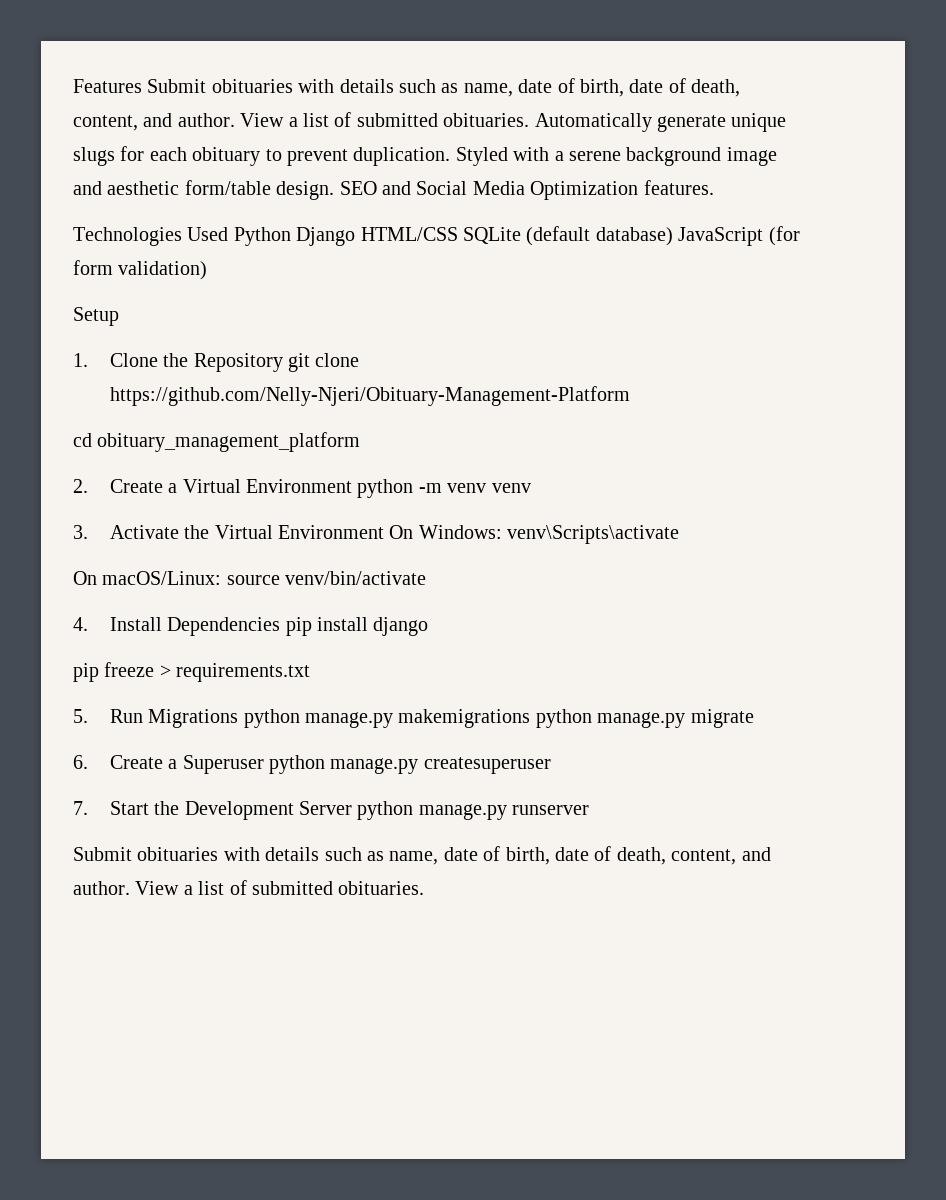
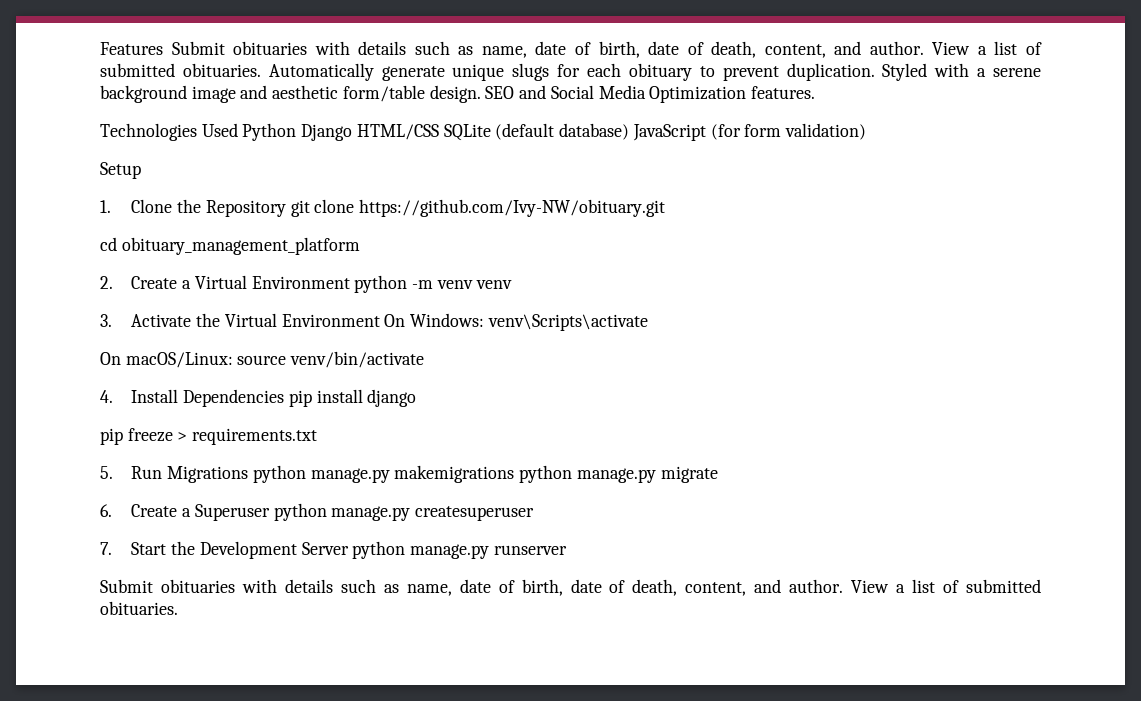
- 1. Clone the Repository git clone https://github.com/Nelly-Njeri/Obituary-Management-Platform
+ 1. Clone the Repository git clone https://github.com/Ivy-NW/obituary.git

